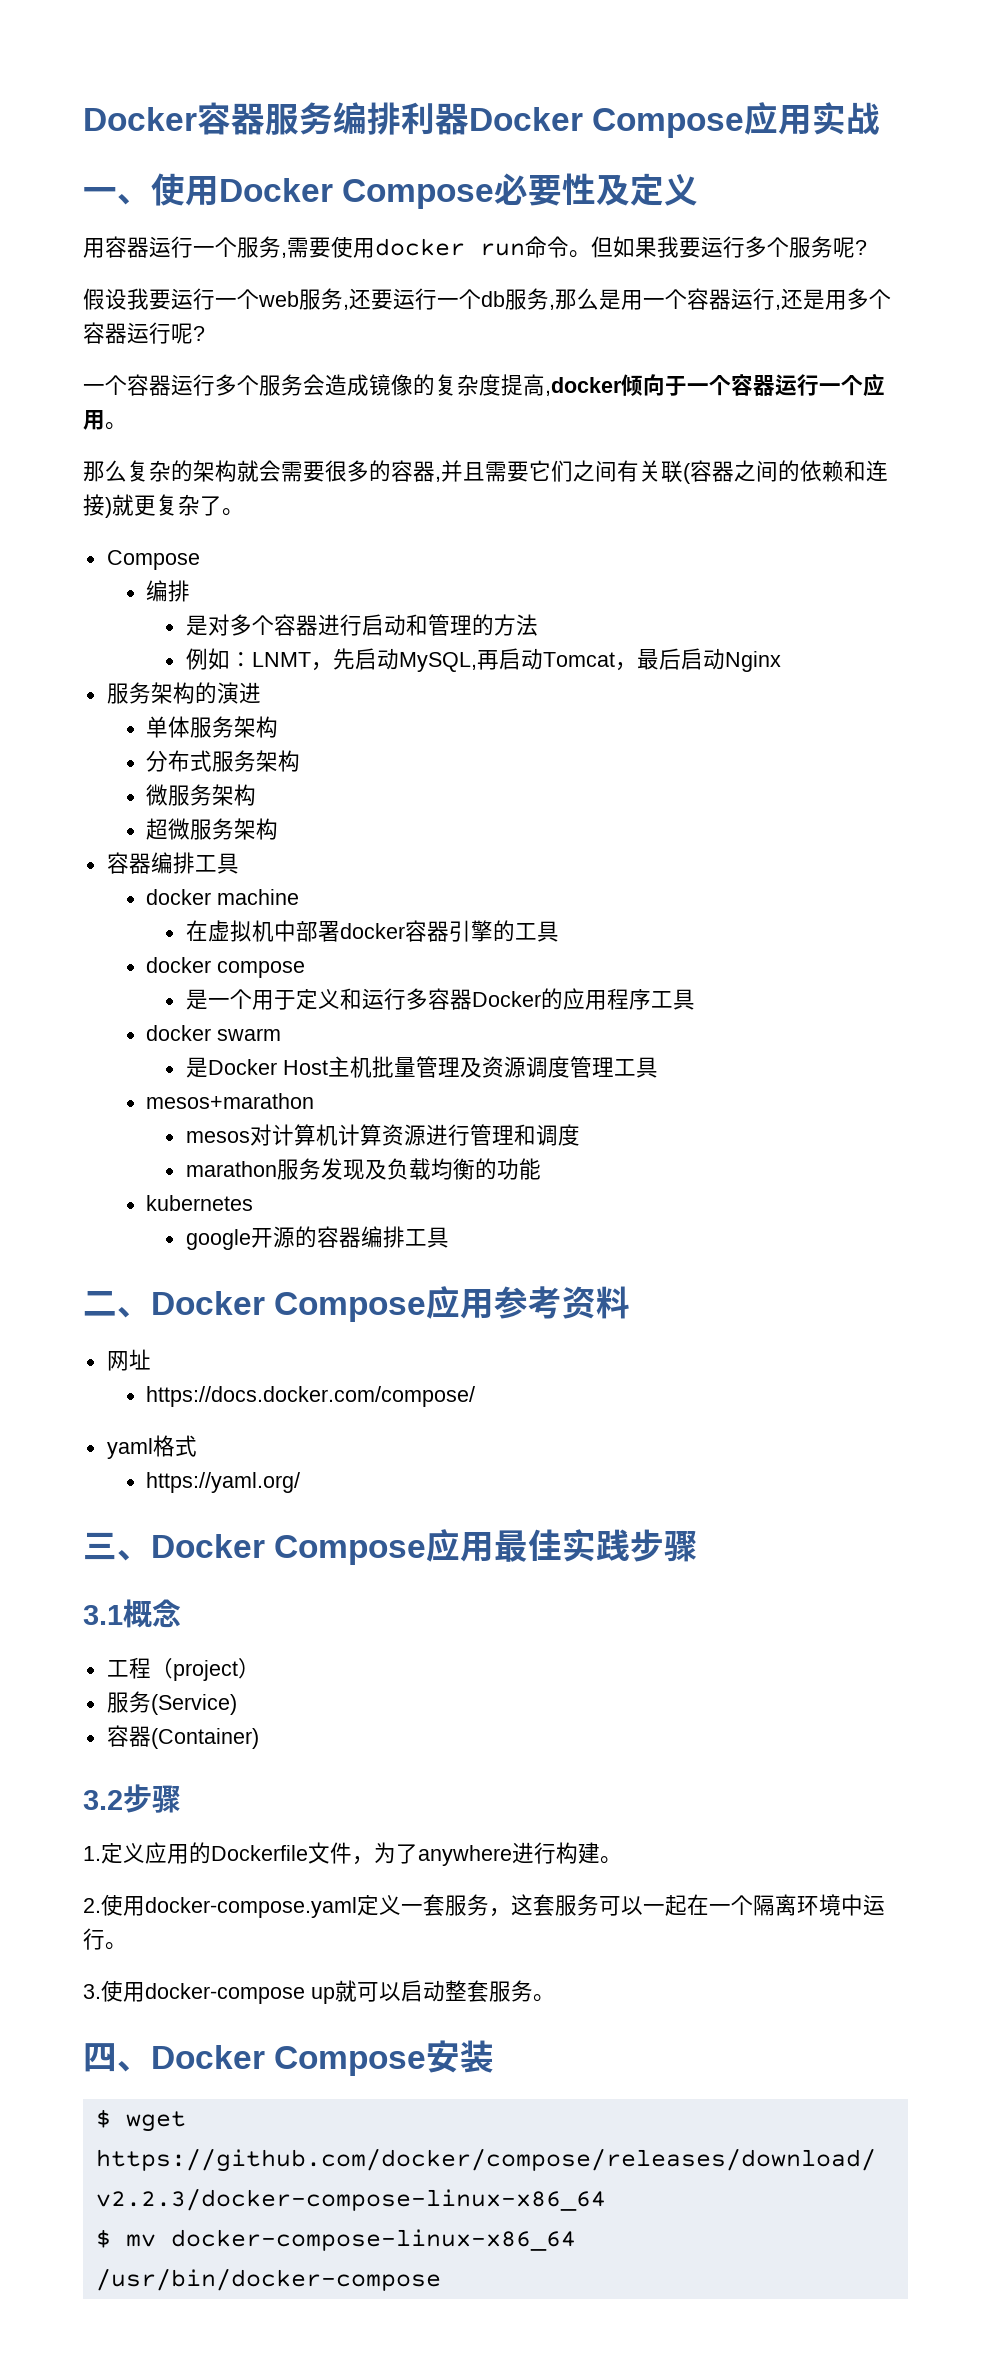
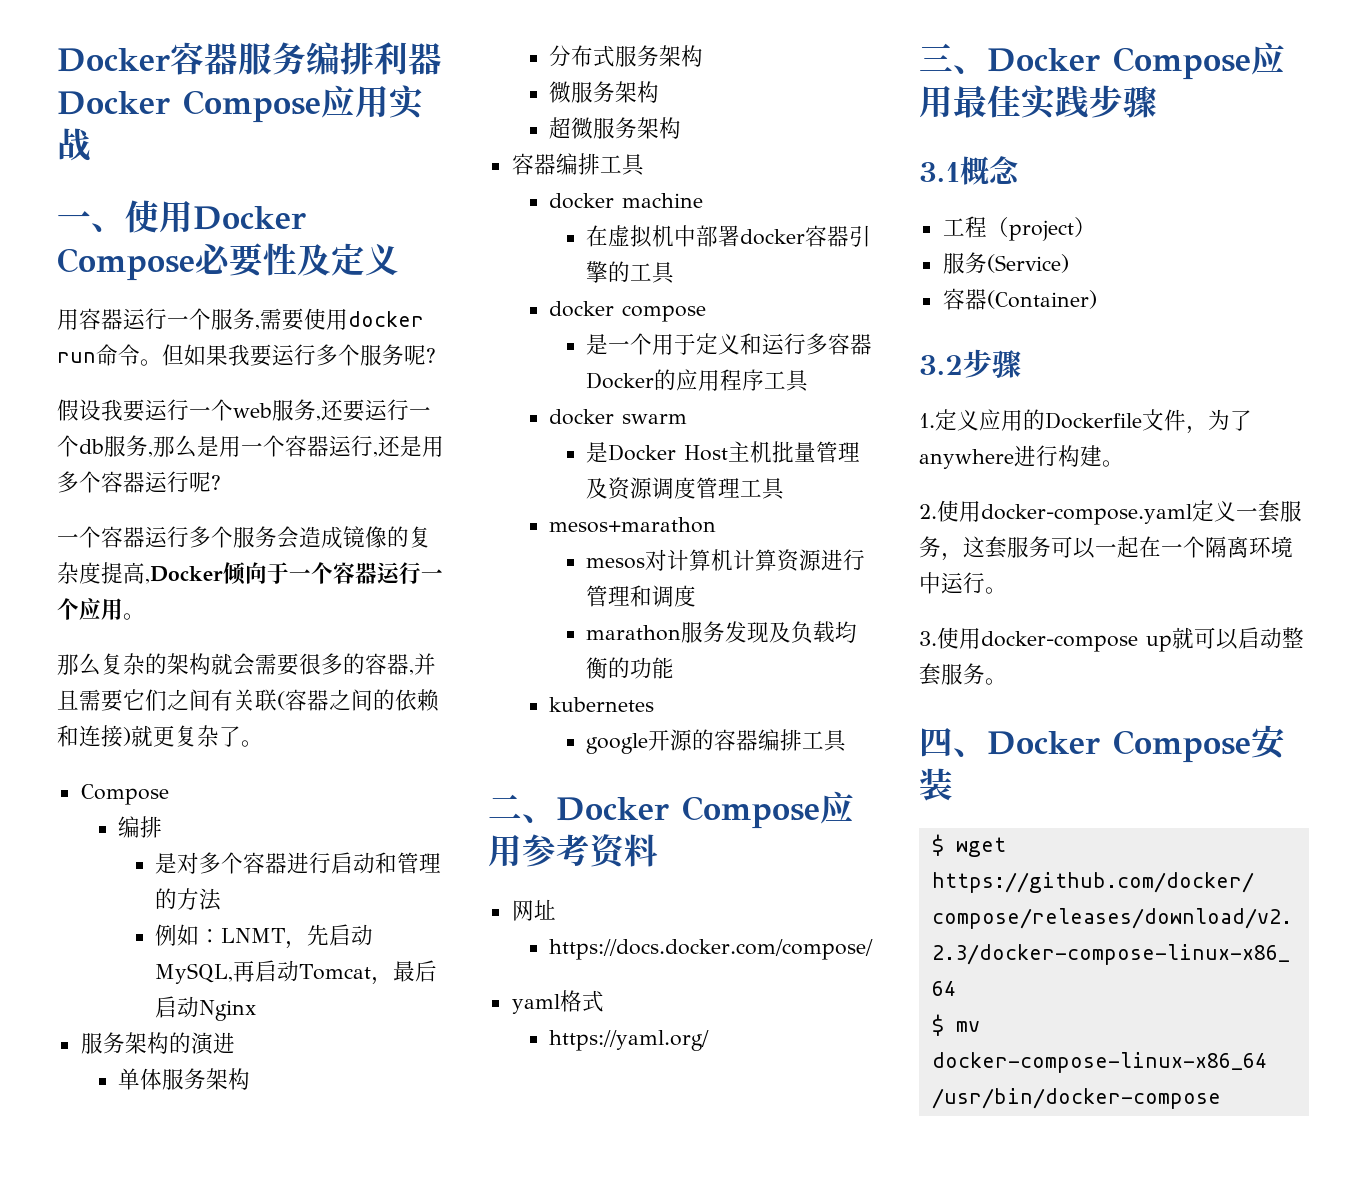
- 一个容器运行多个服务会造成镜像的复杂度提高,docker倾向于一个容器运行一个应用。
+ 一个容器运行多个服务会造成镜像的复杂度提高,Docker倾向于一个容器运行一个应用。

